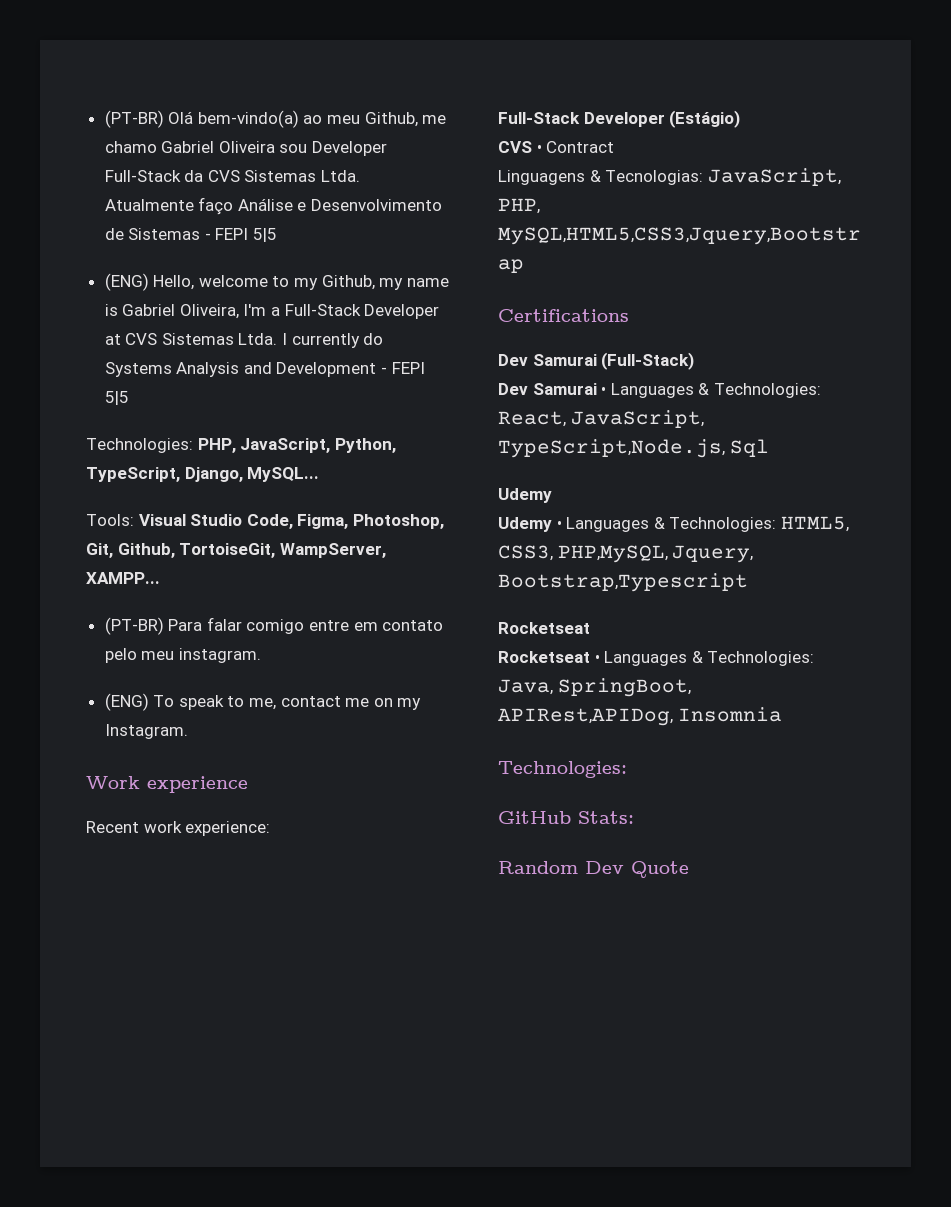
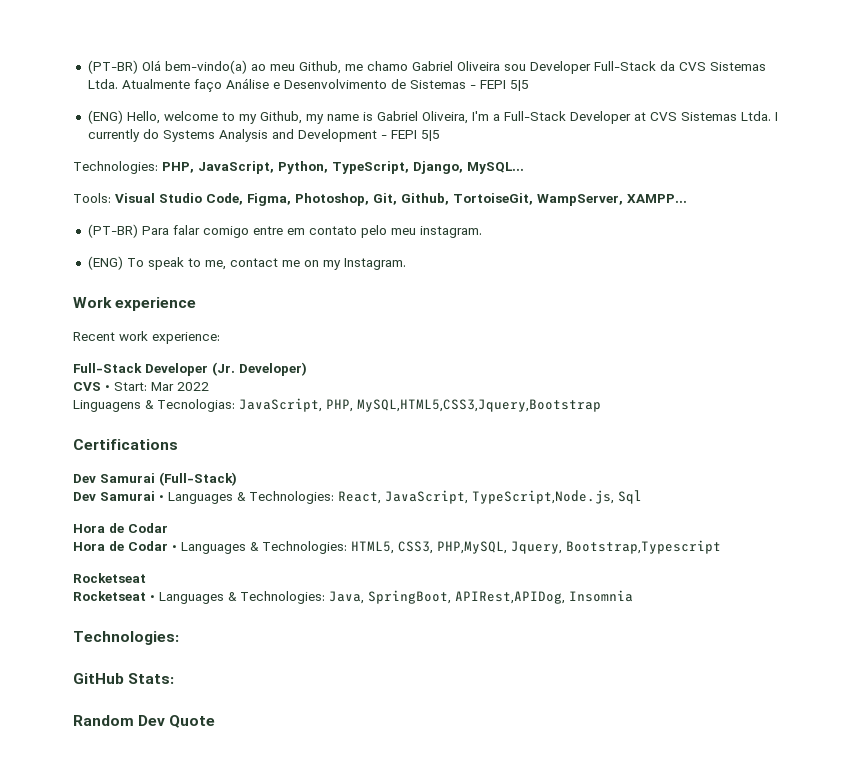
- Full-Stack Developer (Estágio)
+ Full-Stack Developer (Jr. Developer)
- CVS • Contract
+ CVS • Start: Mar 2022
  Dev Samurai • Languages & Technologies: React, JavaScript, TypeScript,Node.js, Sql
- Udemy
- Udemy • Languages & Technologies: HTML5, CSS3, PHP,MySQL, Jquery, Bootstrap,Typescript
+ Hora de Codar
+ Hora de Codar • Languages & Technologies: HTML5, CSS3, PHP,MySQL, Jquery, Bootstrap,Typescript

